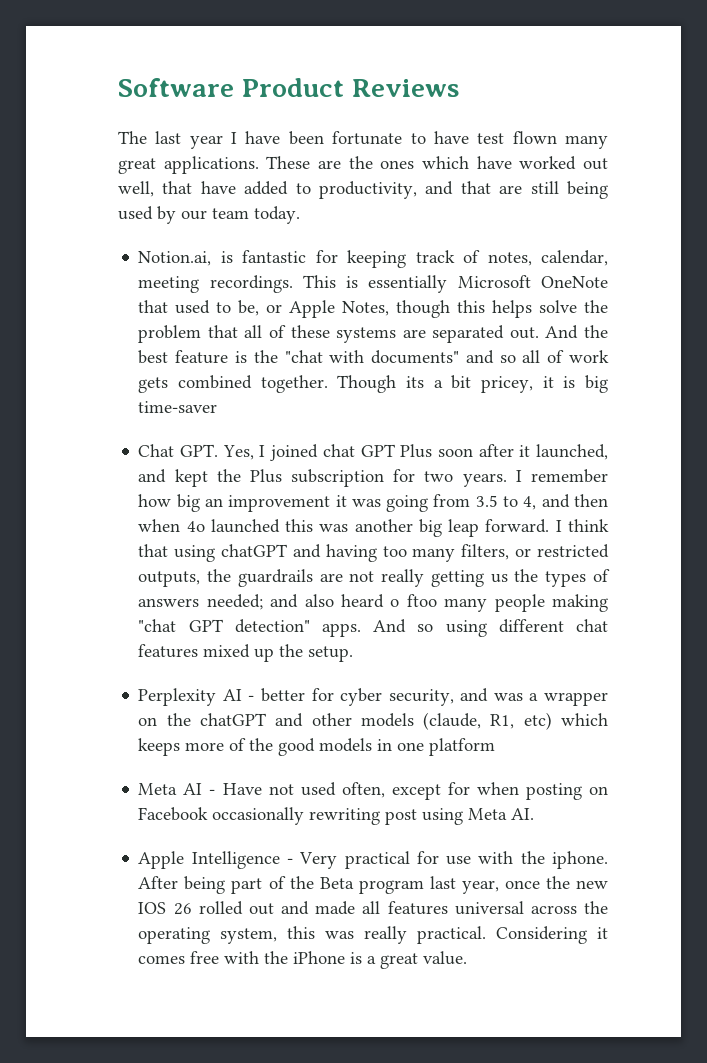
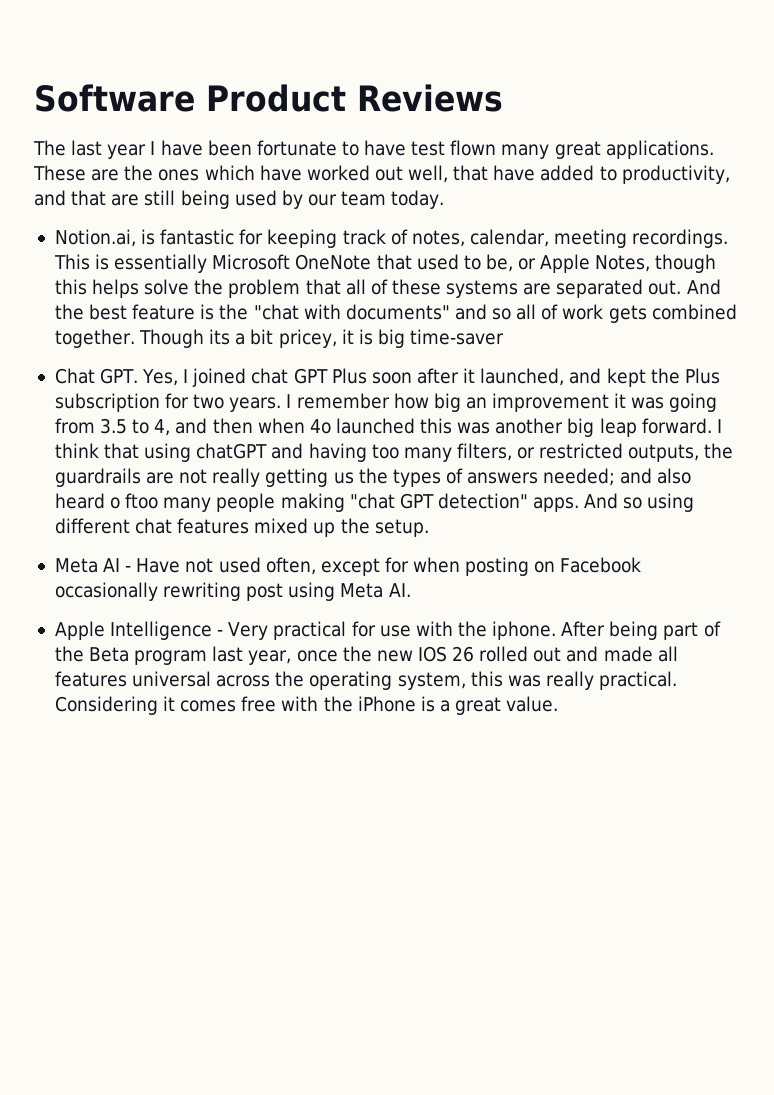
- Perplexity AI - better for cyber security, and was a wrapper on the chatGPT and other models (claude, R1, etc) which keeps more of the good models in one platform

